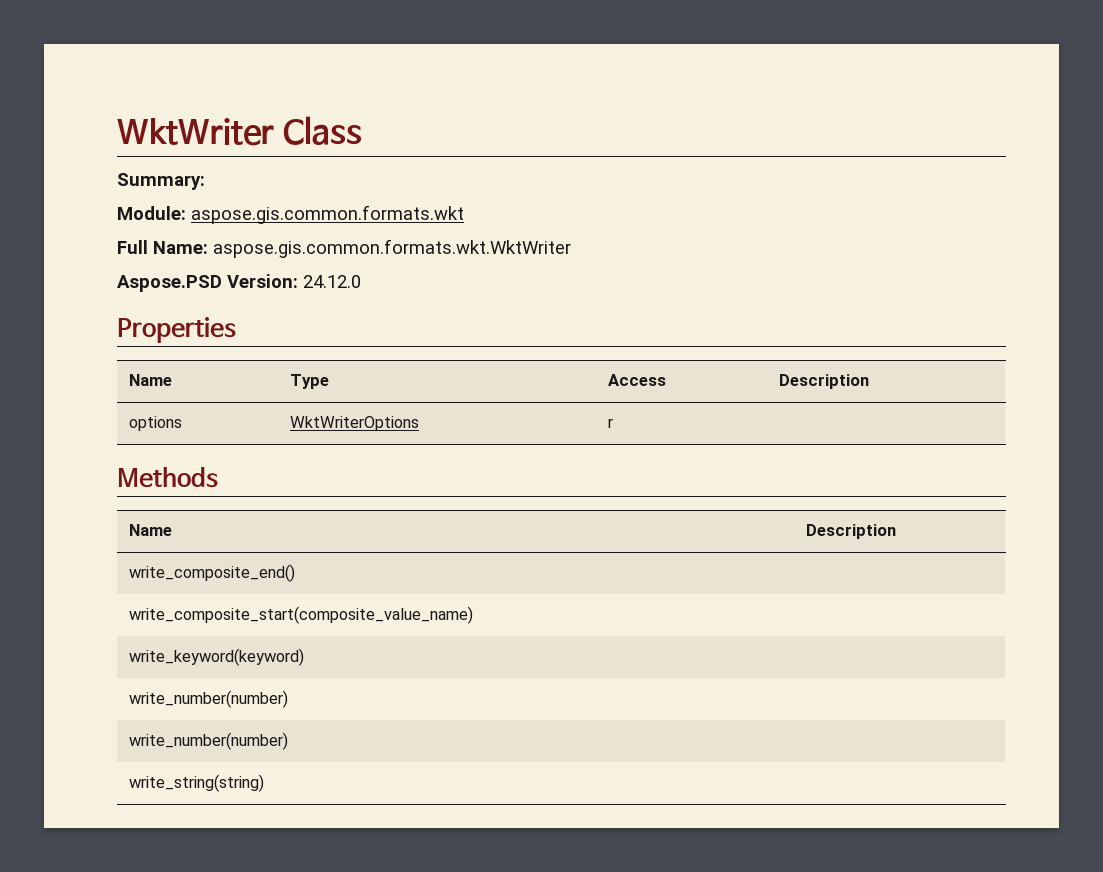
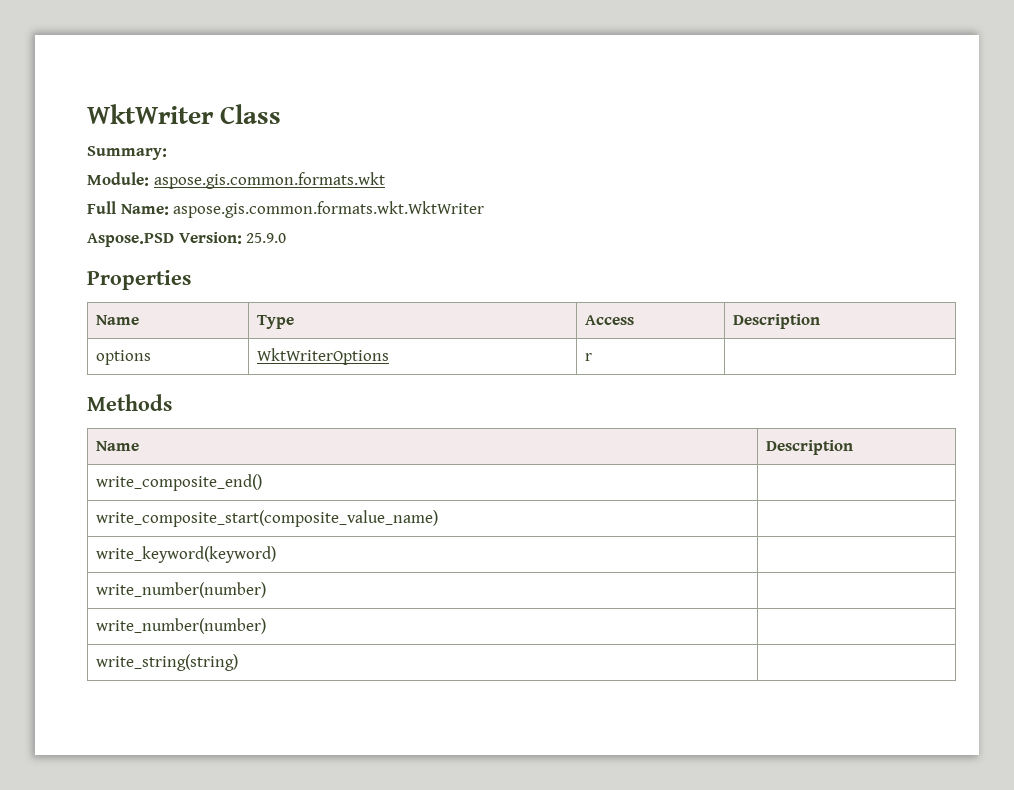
- Aspose.PSD Version: 24.12.0
+ Aspose.PSD Version: 25.9.0

